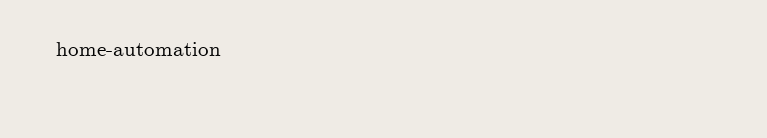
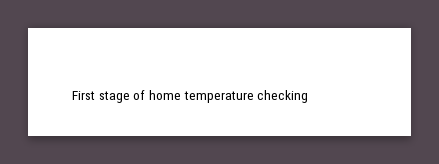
- home-automation
+ First stage of home temperature checking

